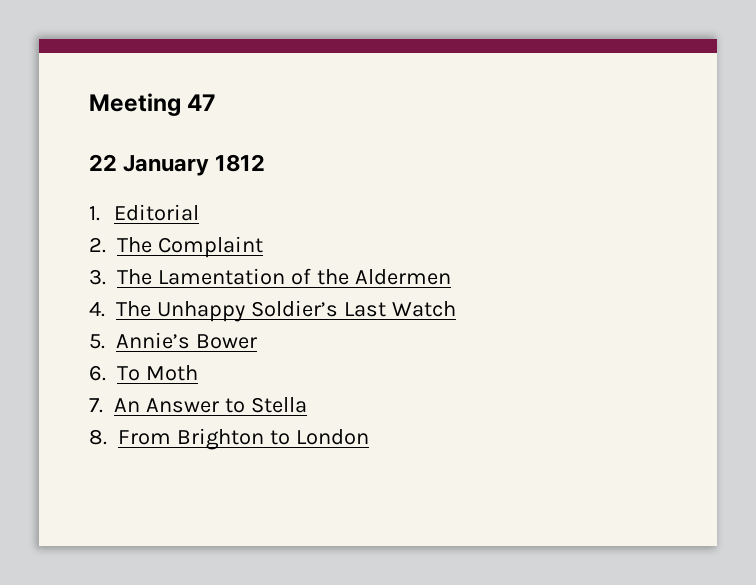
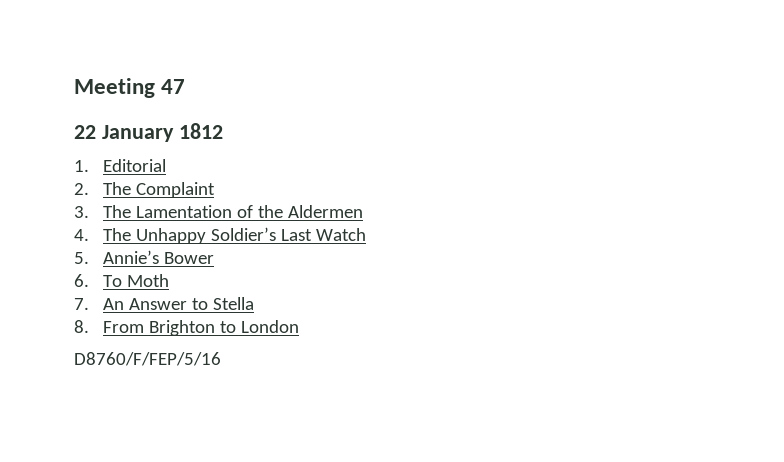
+ D8760/F/FEP/5/16

